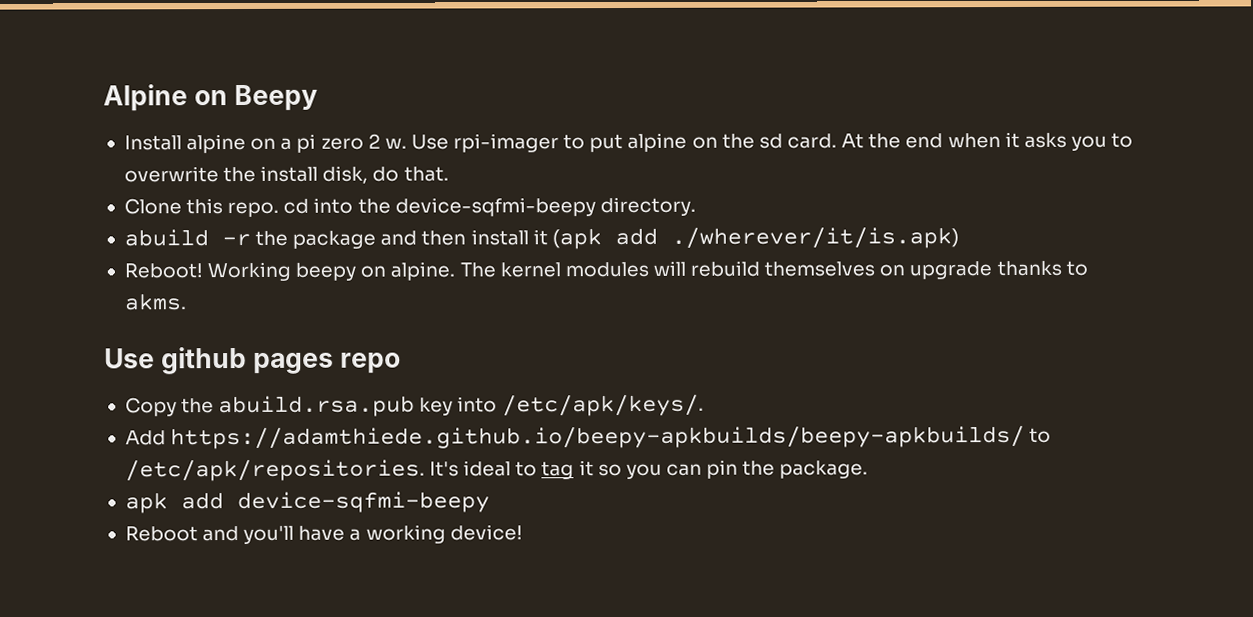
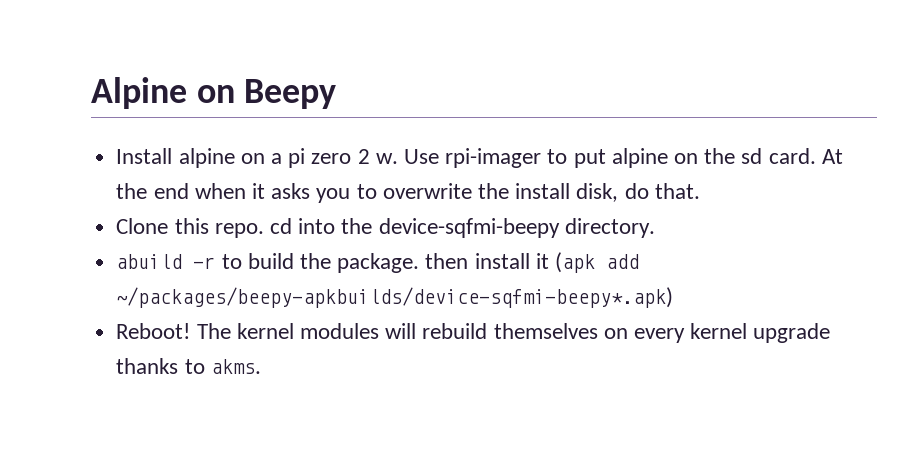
- abuild -r the package and then install it (apk add ./wherever/it/is.apk)
+ abuild -r to build the package. then install it (apk add ~/packages/beepy-apkbuilds/device-sqfmi-beepy*.apk)
- Working beepy on alpine.
- The kernel modules will rebuild themselves on upgrade thanks to akms.
+ The kernel modules will rebuild themselves on every kernel upgrade thanks to akms.
- Use github pages repo
- Copy the abuild.rsa.pub key into /etc/apk/keys/.
- Add https://adamthiede.github.io/beepy-apkbuilds/beepy-apkbuilds/ to /etc/apk/repositories. It's ideal to tag it so you can pin the package.
- apk add device-sqfmi-beepy
- Reboot and you'll have a working device!

